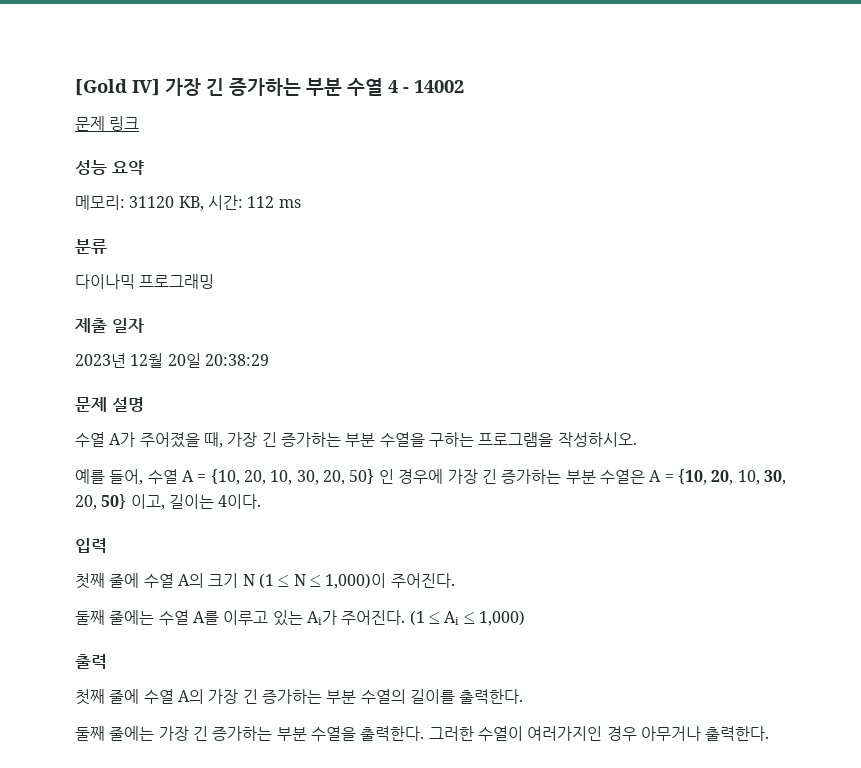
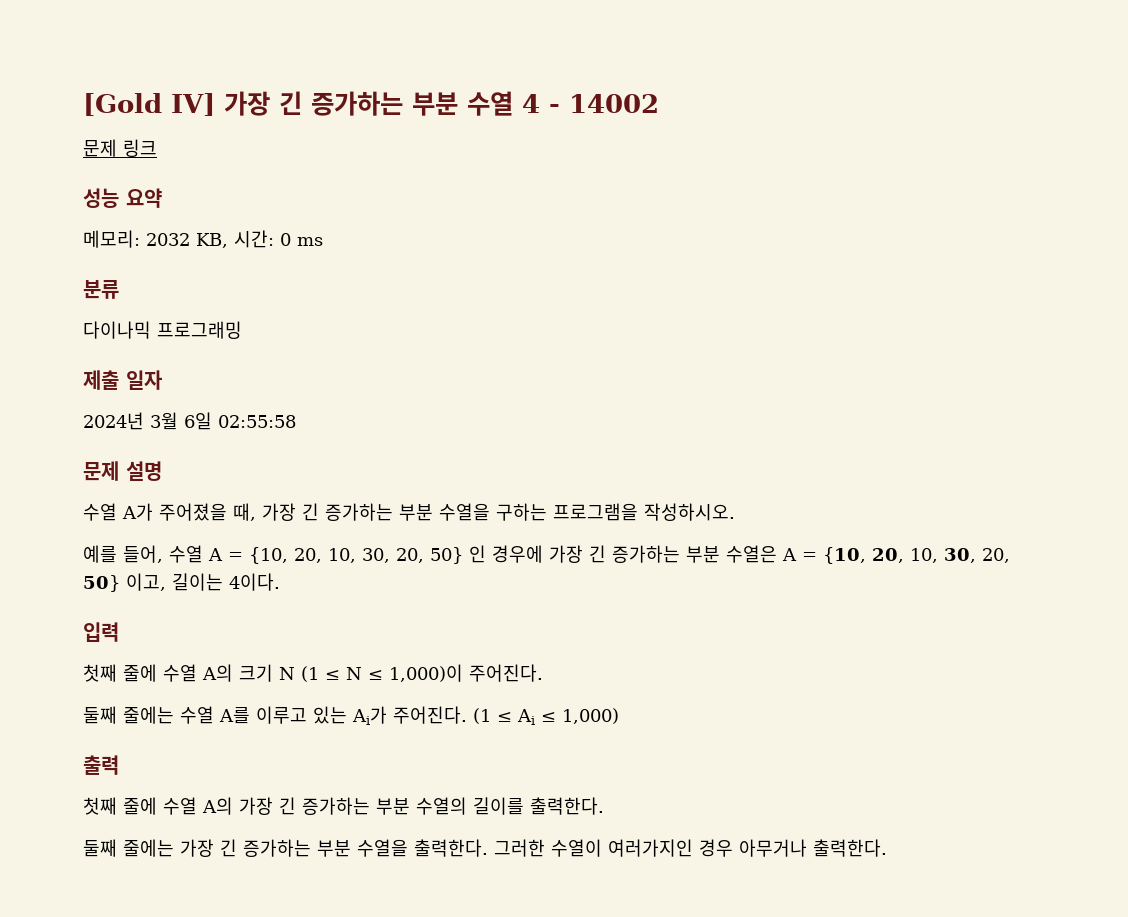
- 메모리: 31120 KB, 시간: 112 ms
+ 메모리: 2032 KB, 시간: 0 ms
- 2023년 12월 20일 20:38:29
+ 2024년 3월 6일 02:55:58

